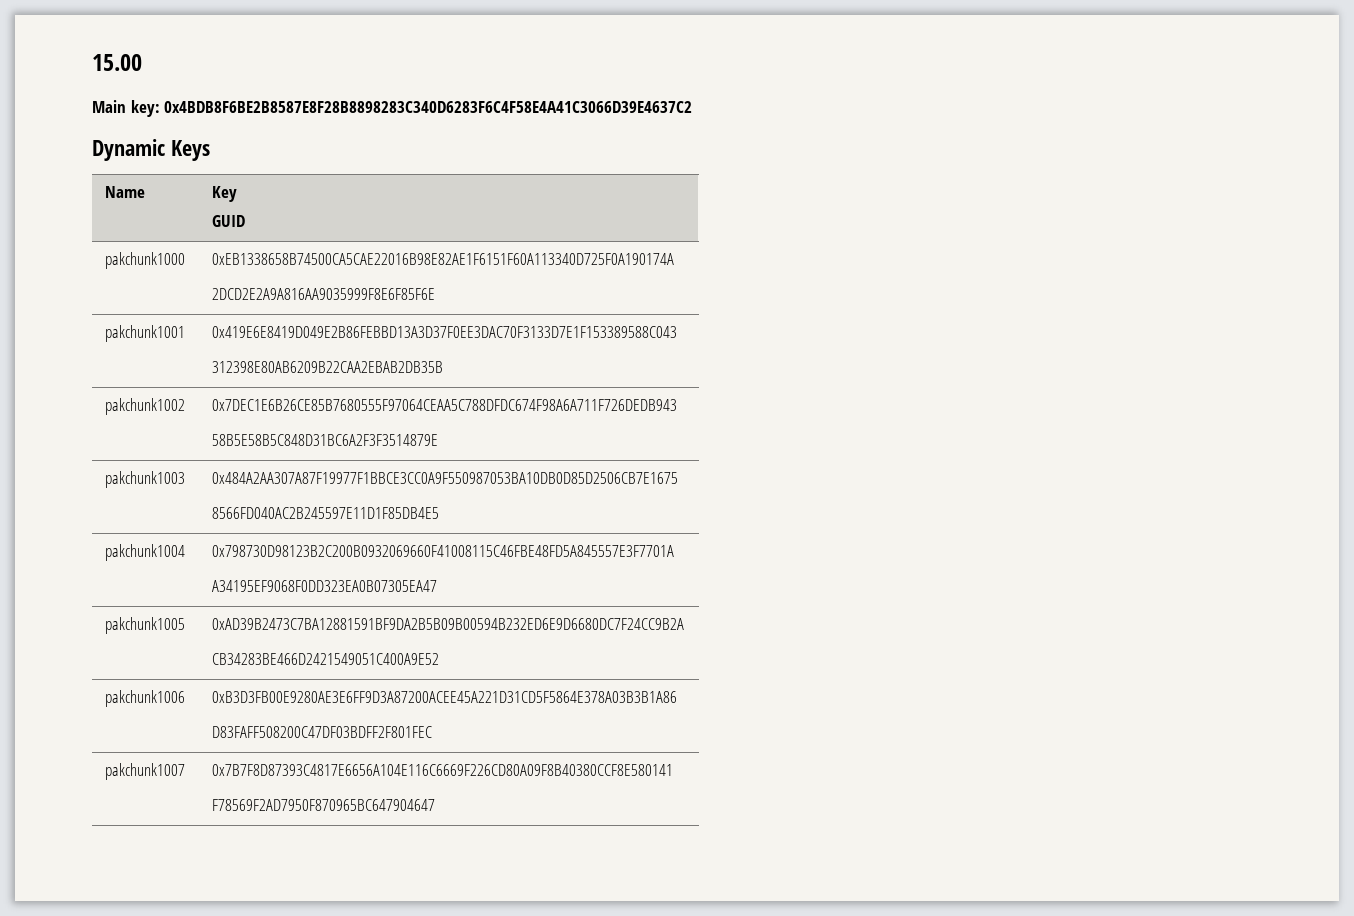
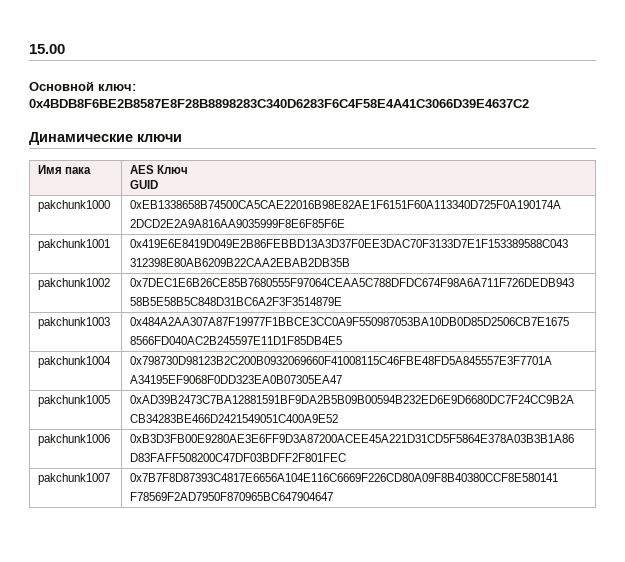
- Main key: 0x4BDB8F6BE2B8587E8F28B8898283C340D6283F6C4F58E4A41C3066D39E4637C2
+ Основной ключ: 0x4BDB8F6BE2B8587E8F28B8898283C340D6283F6C4F58E4A41C3066D39E4637C2
- Dynamic Keys
- Name | Key
+ Динамические ключи
+ Имя пака | AES Ключ

